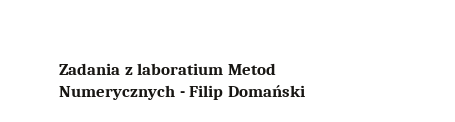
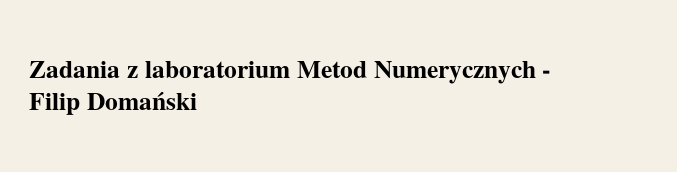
- Zadania z laboratium Metod Numerycznych - Filip Domański
+ Zadania z laboratorium Metod Numerycznych - Filip Domański

